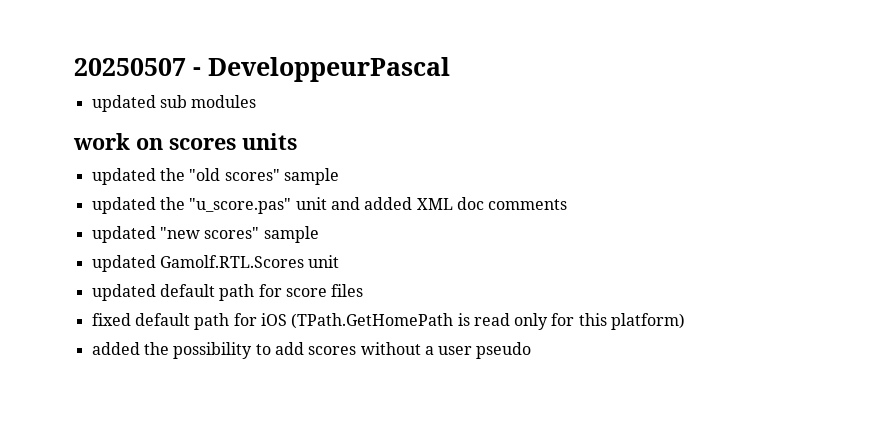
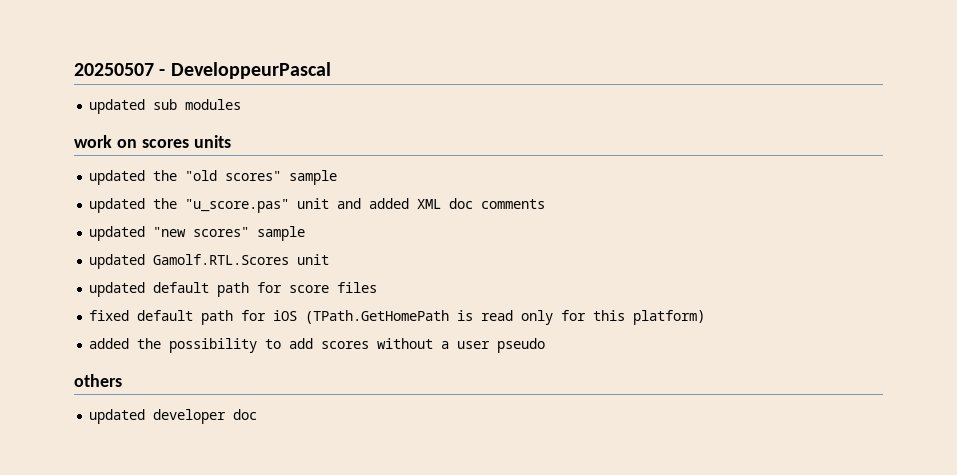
+ others
+ updated developer doc

